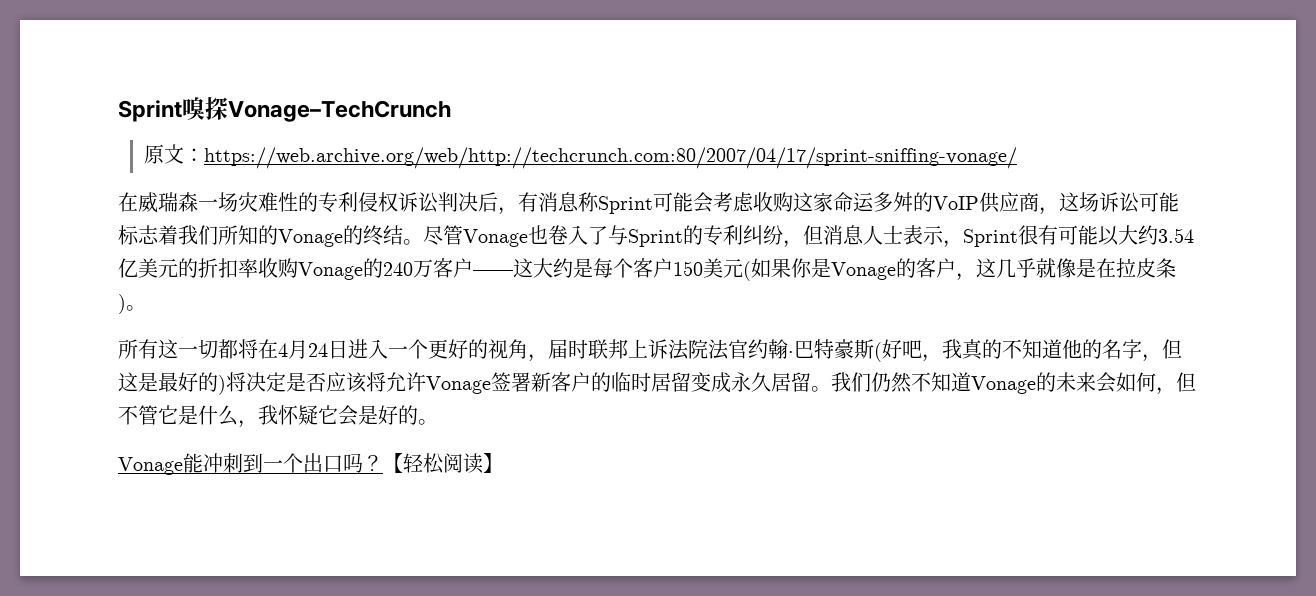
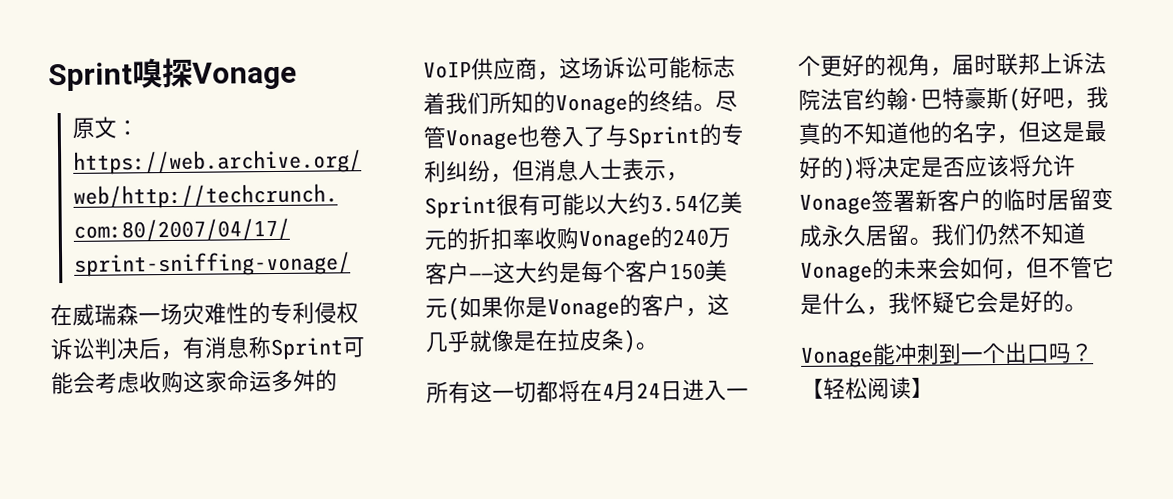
- Sprint嗅探Vonage–TechCrunch
+ Sprint嗅探Vonage

